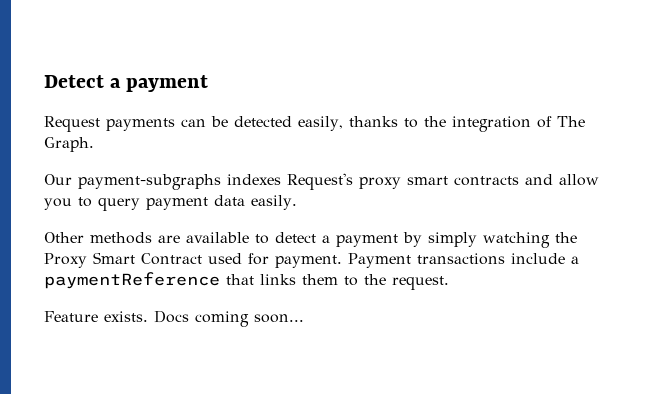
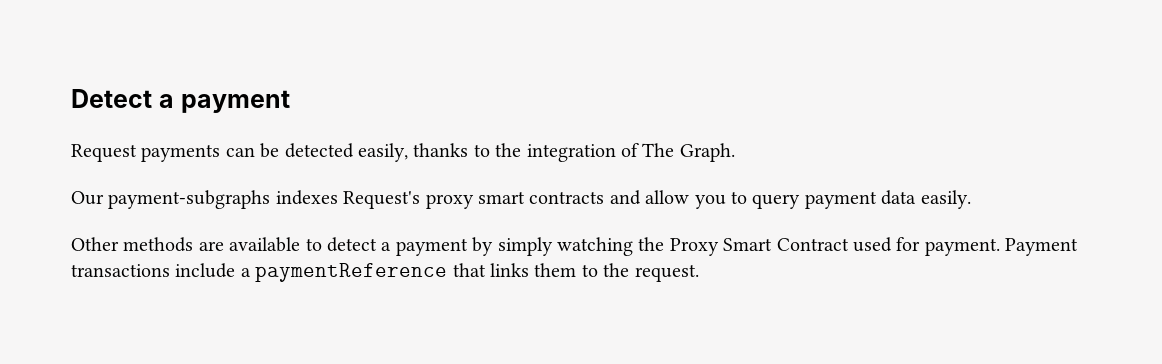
- Feature exists. Docs coming soon...

